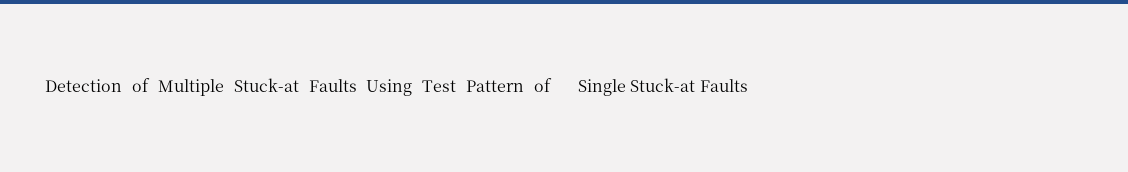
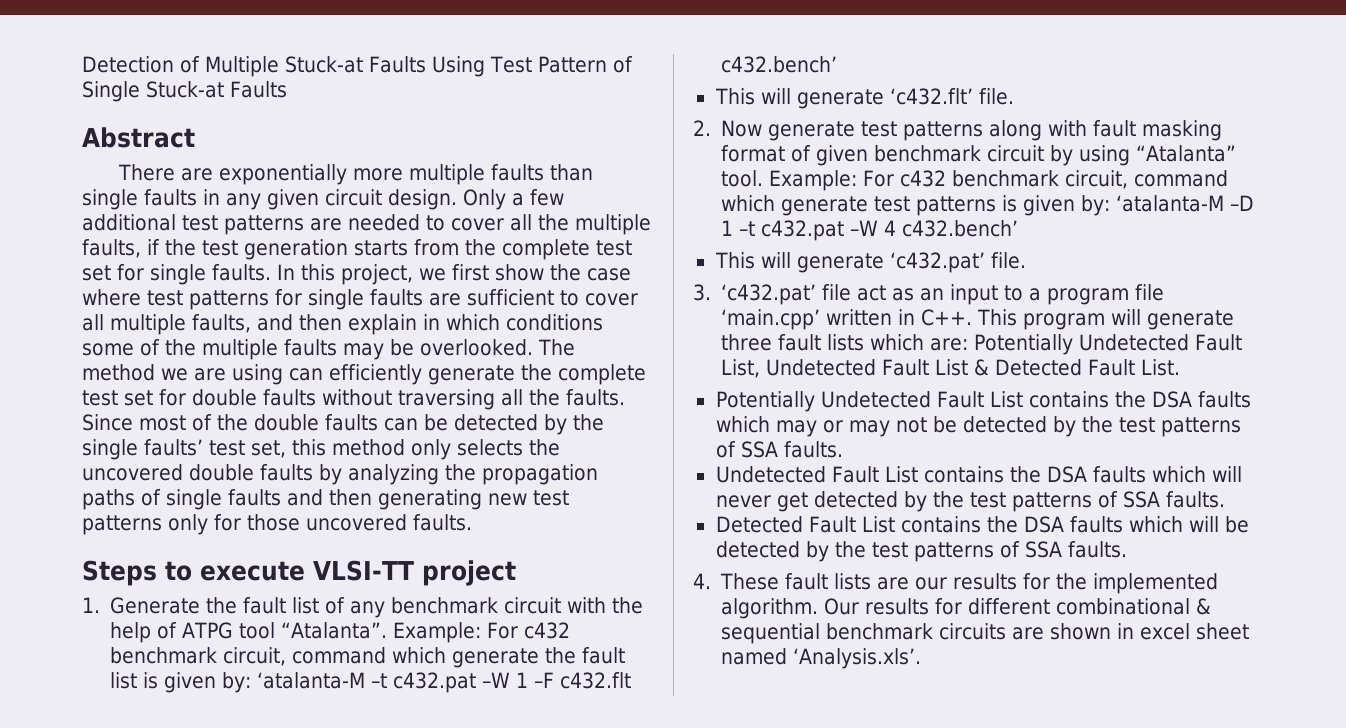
+ Abstract
+ There are exponentially more multiple faults than single faults in any given circuit design. Only a few additional test patterns are needed to cover all the multiple faults, if the test generation starts from the complete test set for single faults. In this project, we first show the case where test patterns for single faults are sufficient to cover all multiple faults, and then explain in which conditions some of the multiple faults may be overlooked. The method we are using can efficiently generate the complete test set for double faults without traversing all the faults. Since most of the double faults can be detected by the single faults’ test set, this method only selects the uncovered double faults by analyzing the propagation paths of single faults and then generating new test patterns only for those uncovered faults.
+ Steps to execute VLSI-TT project
+ 1. Generate the fault list of any benchmark circuit with the help of ATPG tool “Atalanta”. Example: For c432 benchmark circuit, command which generate the fault list is given by: ‘atalanta-M –t c432.pat –W 1 –F c432.flt c432.bench’
+ This will generate ‘c432.flt’ file.
+ 2. Now generate test patterns along with fault masking format of given benchmark circuit by using “Atalanta” tool. Example: For c432 benchmark circuit, command which generate test patterns is given by: ‘atalanta-M –D 1 –t c432.pat –W 4 c432.bench’
+ This will generate ‘c432.pat’ file.
+ 3. ‘c432.pat’ file act as an input to a program file ‘main.cpp’ written in C++. This program will generate three fault lists which are: Potentially Undetected Fault List, Undetected Fault List & Detected Fault List.
+ Potentially Undetected Fault List contains the DSA faults which may or may not be detected by the test patterns of SSA faults.
+ Undetected Fault List contains the DSA faults which will never get detected by the test patterns of SSA faults.
+ Detected Fault List contains the DSA faults which will be detected by the test patterns of SSA faults.
+ 4. These fault lists are our results for the implemented algorithm. Our results for different combinational & sequential benchmark circuits are shown in excel sheet named ‘Analysis.xls’.

